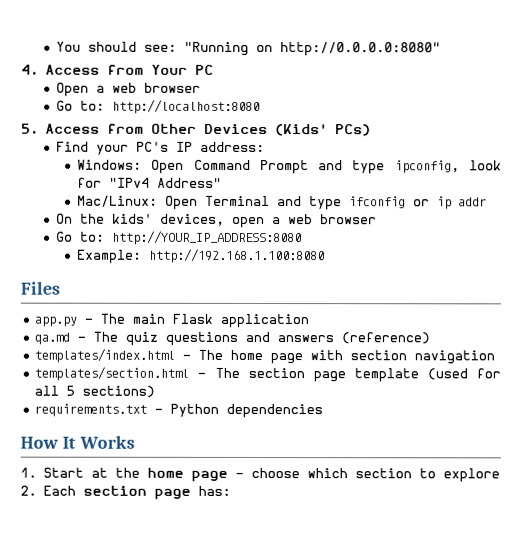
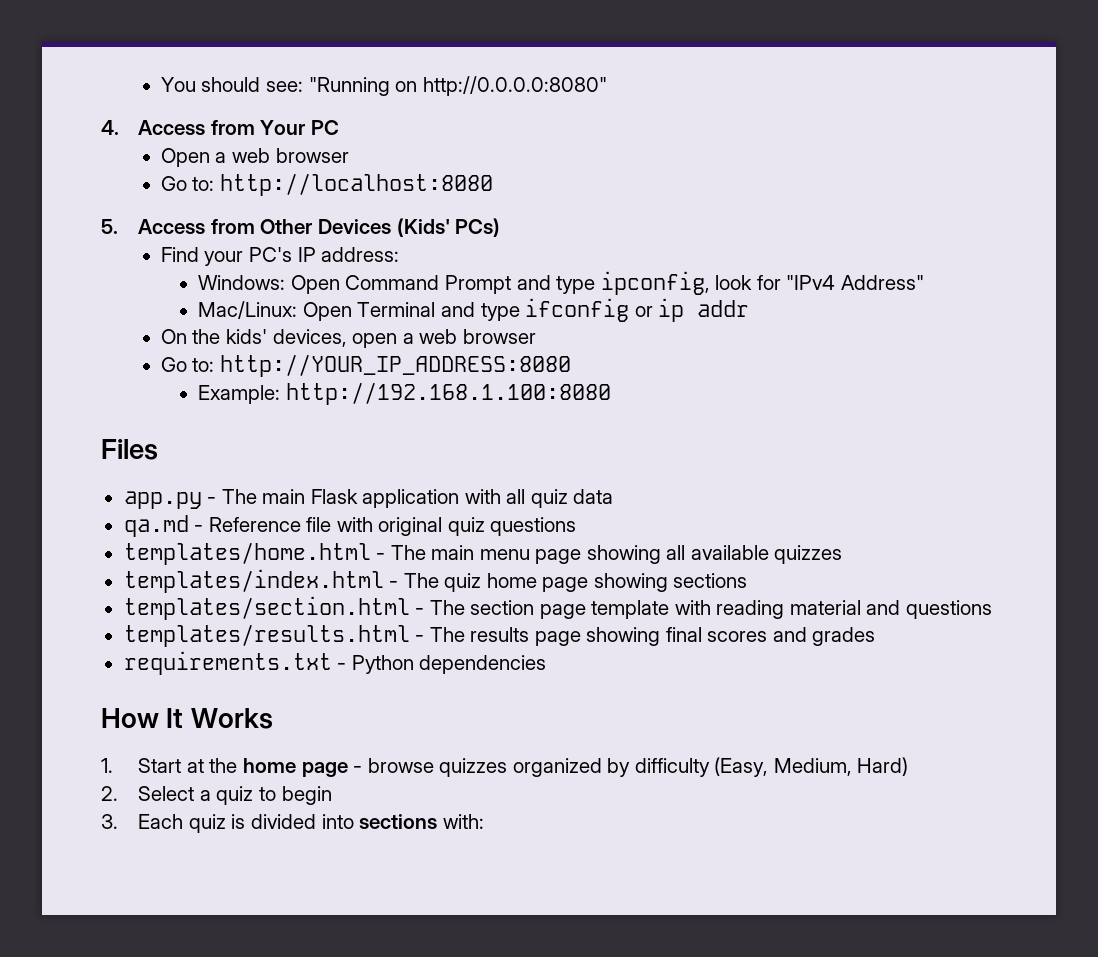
- app.py - The main Flask application
- qa.md - The quiz questions and answers (reference)
+ app.py - The main Flask application with all quiz data
+ qa.md - Reference file with original quiz questions
+ templates/home.html - The main menu page showing all available quizzes
- templates/index.html - The home page with section navigation
+ templates/index.html - The quiz home page showing sections
- templates/section.html - The section page template (used for all 5 sections)
+ templates/section.html - The section page template with reading material and questions
+ templates/results.html - The results page showing final scores and grades
- 1. Start at the home page - choose which section to explore
- 2. Each section page has:
+ 1. Start at the home page - browse quizzes organized by difficulty (Easy, Medium, Hard)
+ 2. Select a quiz to begin
+ 3. Each quiz is divided into sections with:

